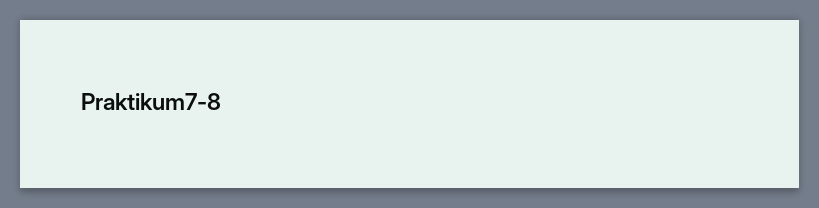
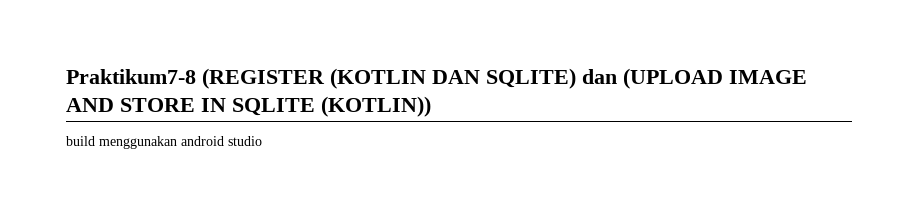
- Praktikum7-8
+ Praktikum7-8 (REGISTER (KOTLIN DAN SQLITE) dan (UPLOAD IMAGE AND STORE IN SQLITE (KOTLIN))
+ build menggunakan android studio

